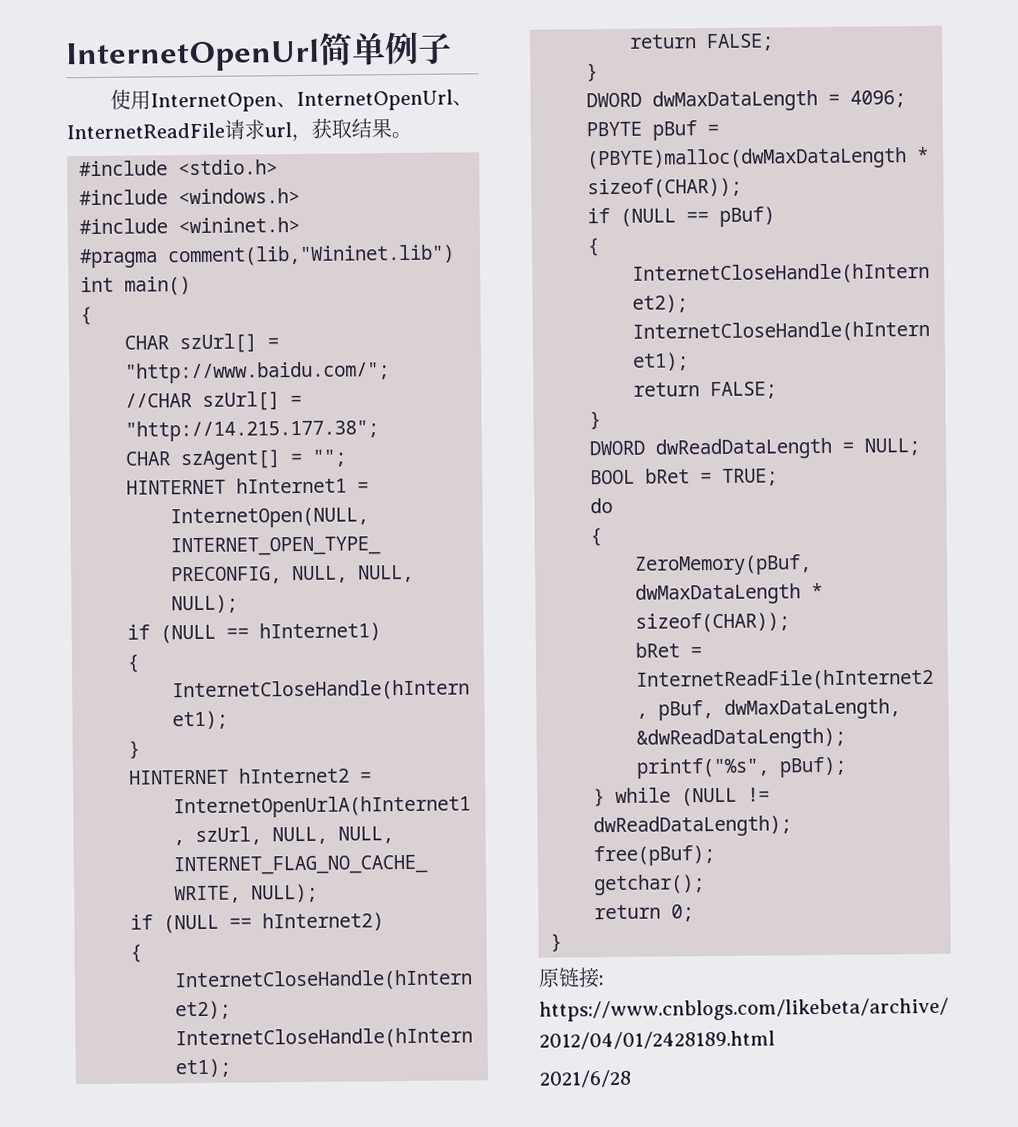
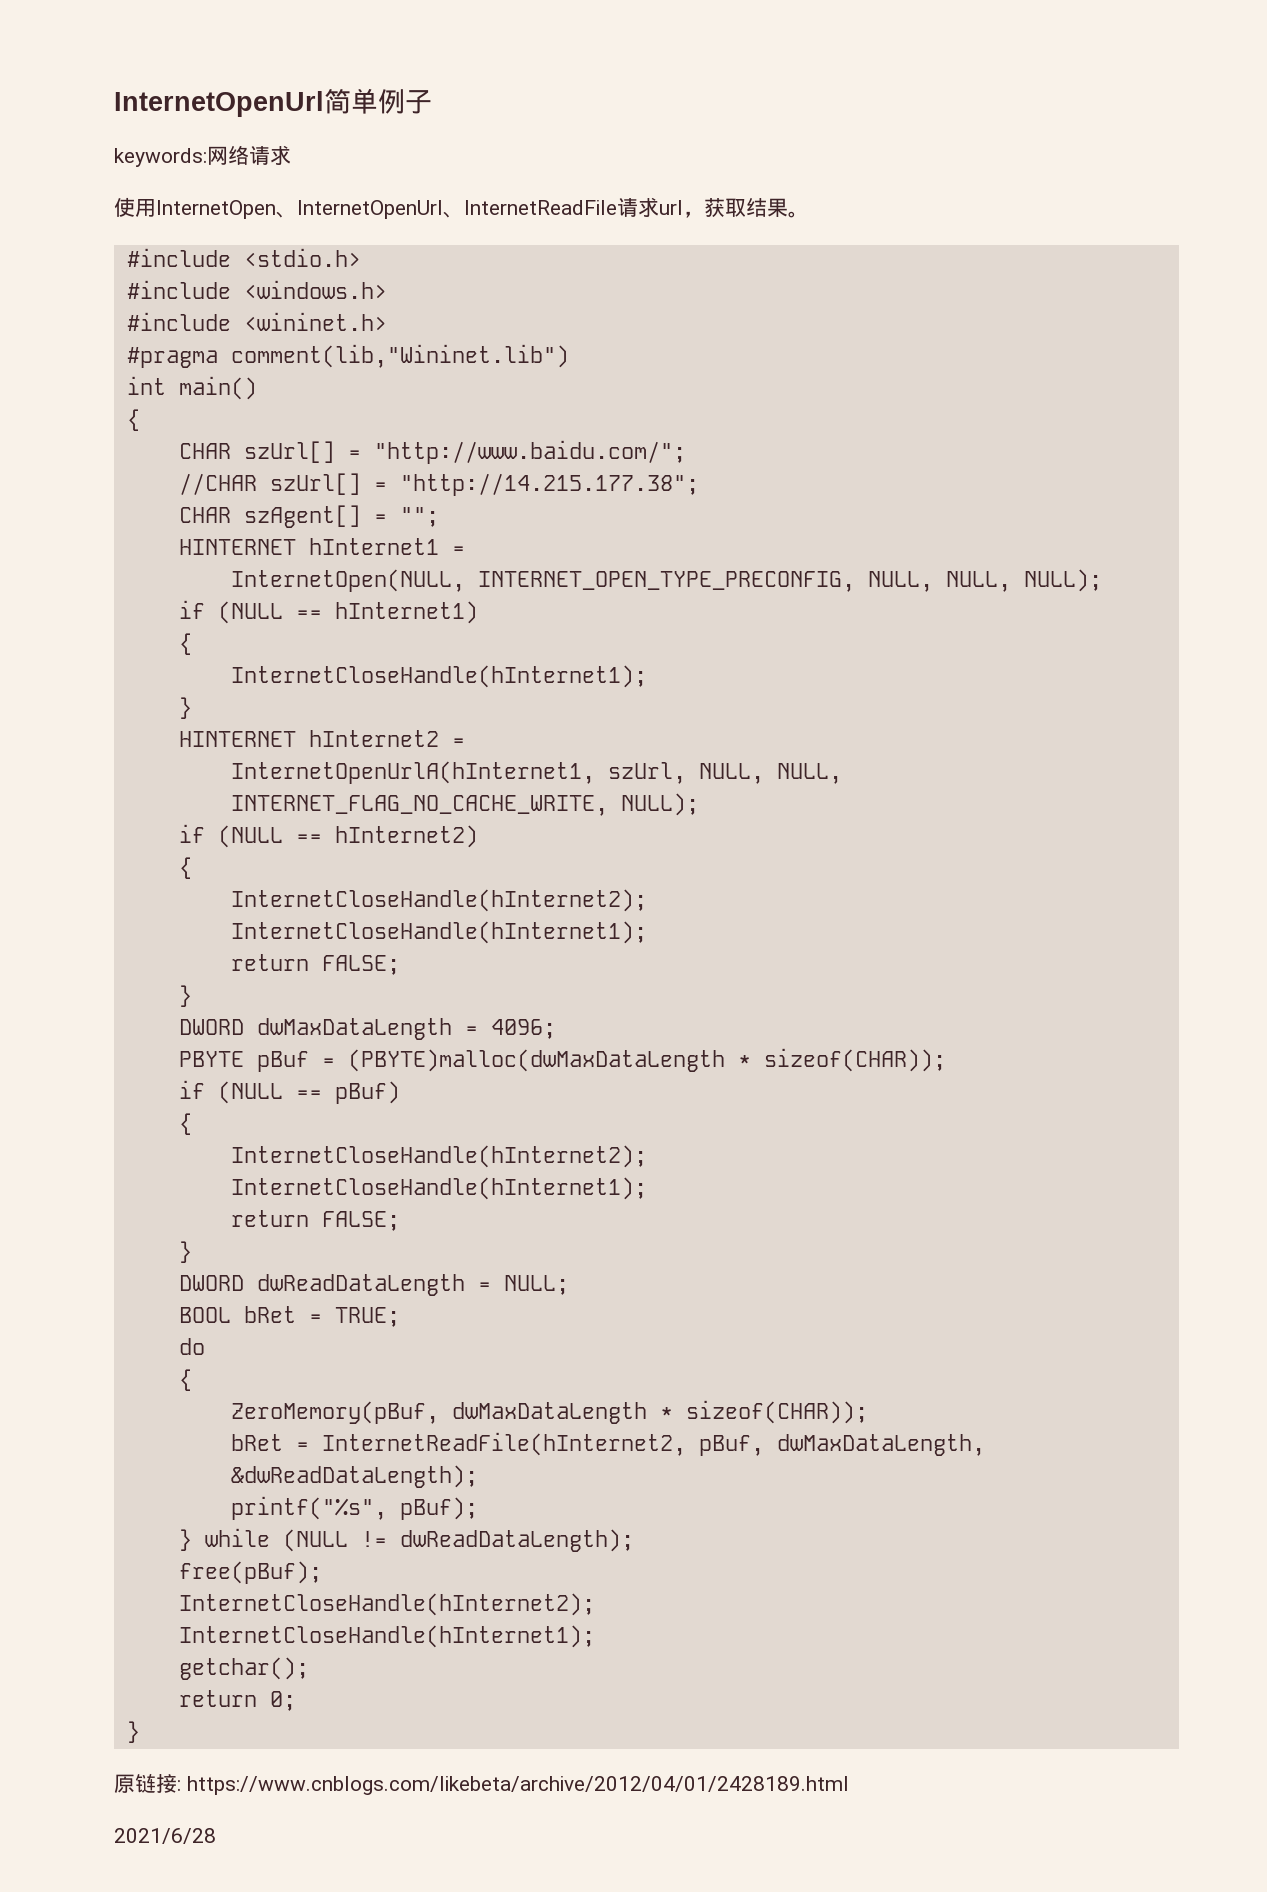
+ keywords:网络请求
  free(pBuf);
+ InternetCloseHandle(hInternet2);
+ InternetCloseHandle(hInternet1);

